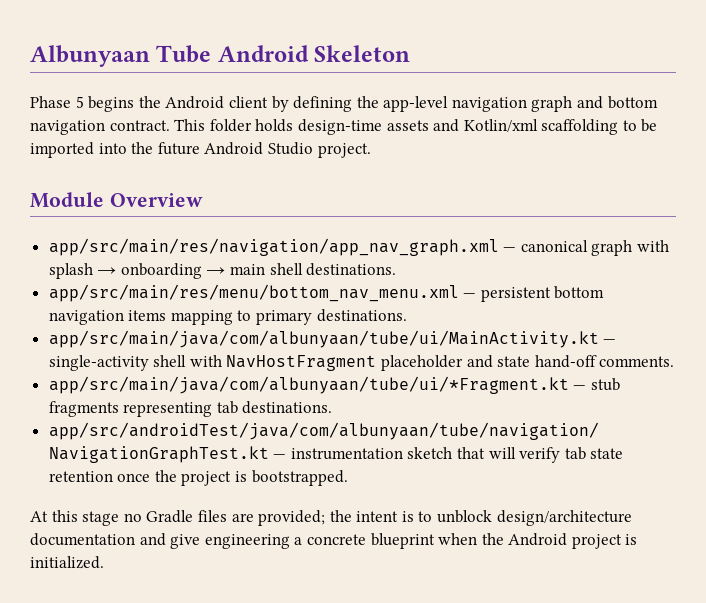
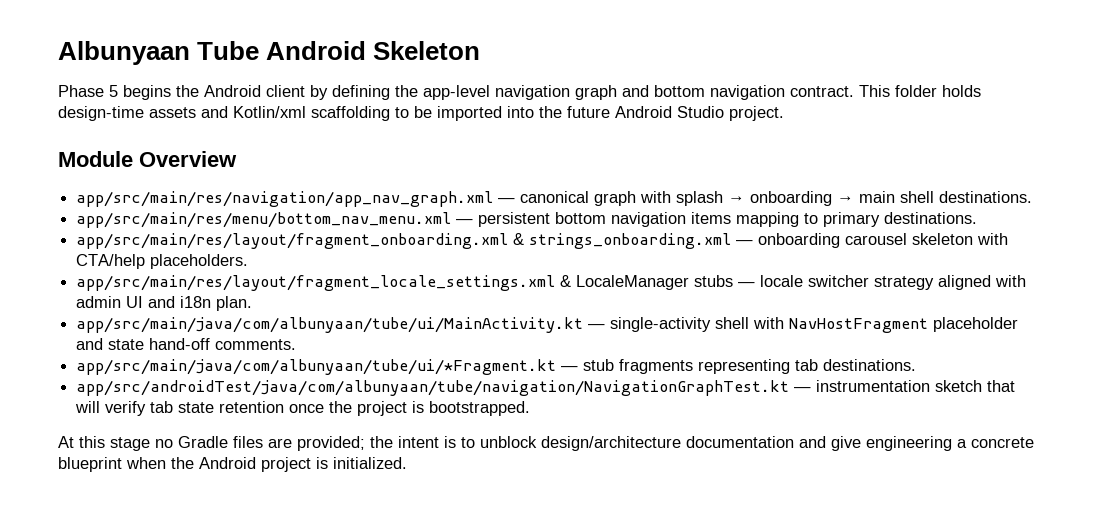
+ app/src/main/res/layout/fragment_onboarding.xml & strings_onboarding.xml — onboarding carousel skeleton with CTA/help placeholders.
+ app/src/main/res/layout/fragment_locale_settings.xml & LocaleManager stubs — locale switcher strategy aligned with admin UI and i18n plan.

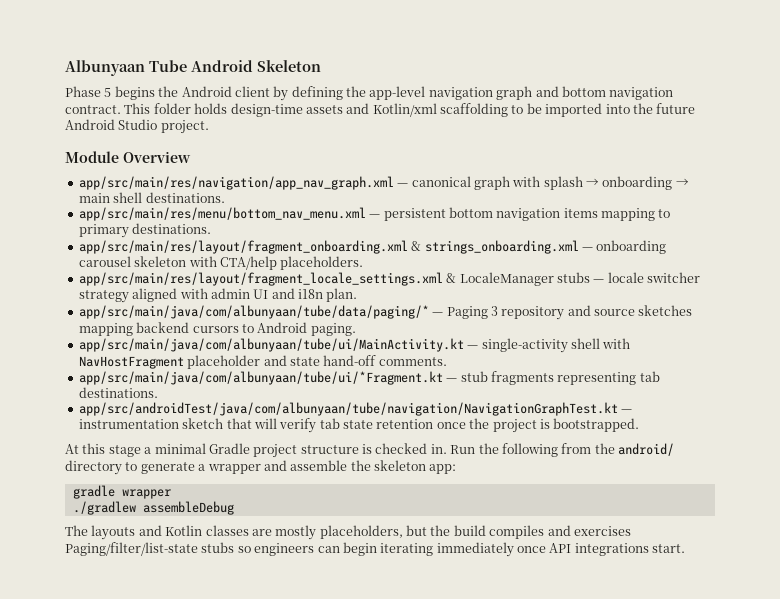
+ app/src/main/java/com/albunyaan/tube/data/paging/* — Paging 3 repository and source sketches mapping backend cursors to Android paging.
- At this stage no Gradle files are provided; the intent is to unblock design/architecture documentation and give engineering a concrete blueprint when the Android project is initialized.
+ At this stage a minimal Gradle project structure is checked in. Run the following from the android/ directory to generate a wrapper and assemble the skeleton app:
+ gradle wrapper
+ ./gradlew assembleDebug
+ The layouts and Kotlin classes are mostly placeholders, but the build compiles and exercises Paging/filter/list-state stubs so engineers can begin iterating immediately once API integrations start.

